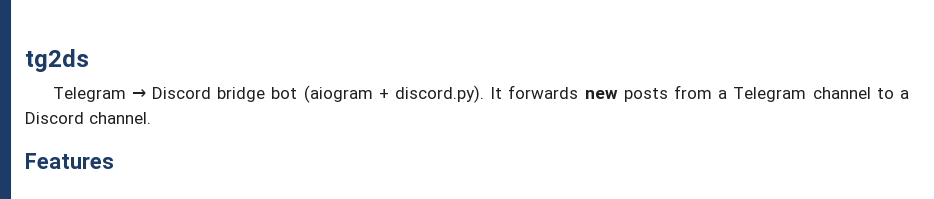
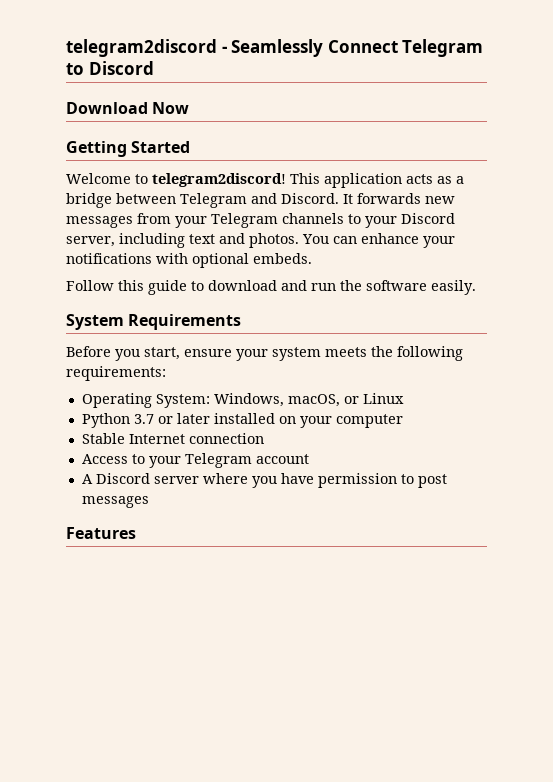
- tg2ds
- Telegram → Discord bridge bot (aiogram + discord.py). It forwards new posts from a Telegram channel to a Discord channel.
+ telegram2discord - Seamlessly Connect Telegram to Discord
+ Download Now
+ Getting Started
+ Welcome to telegram2discord! This application acts as a bridge between Telegram and Discord. It forwards new messages from your Telegram channels to your Discord server, including text and photos. You can enhance your notifications with optional embeds.
+ Follow this guide to download and run the software easily.
+ System Requirements
+ Before you start, ensure your system meets the following requirements:
+ Operating System: Windows, macOS, or Linux
+ Python 3.7 or later installed on your computer
+ Stable Internet connection
+ Access to your Telegram account
+ A Discord server where you have permission to post messages

